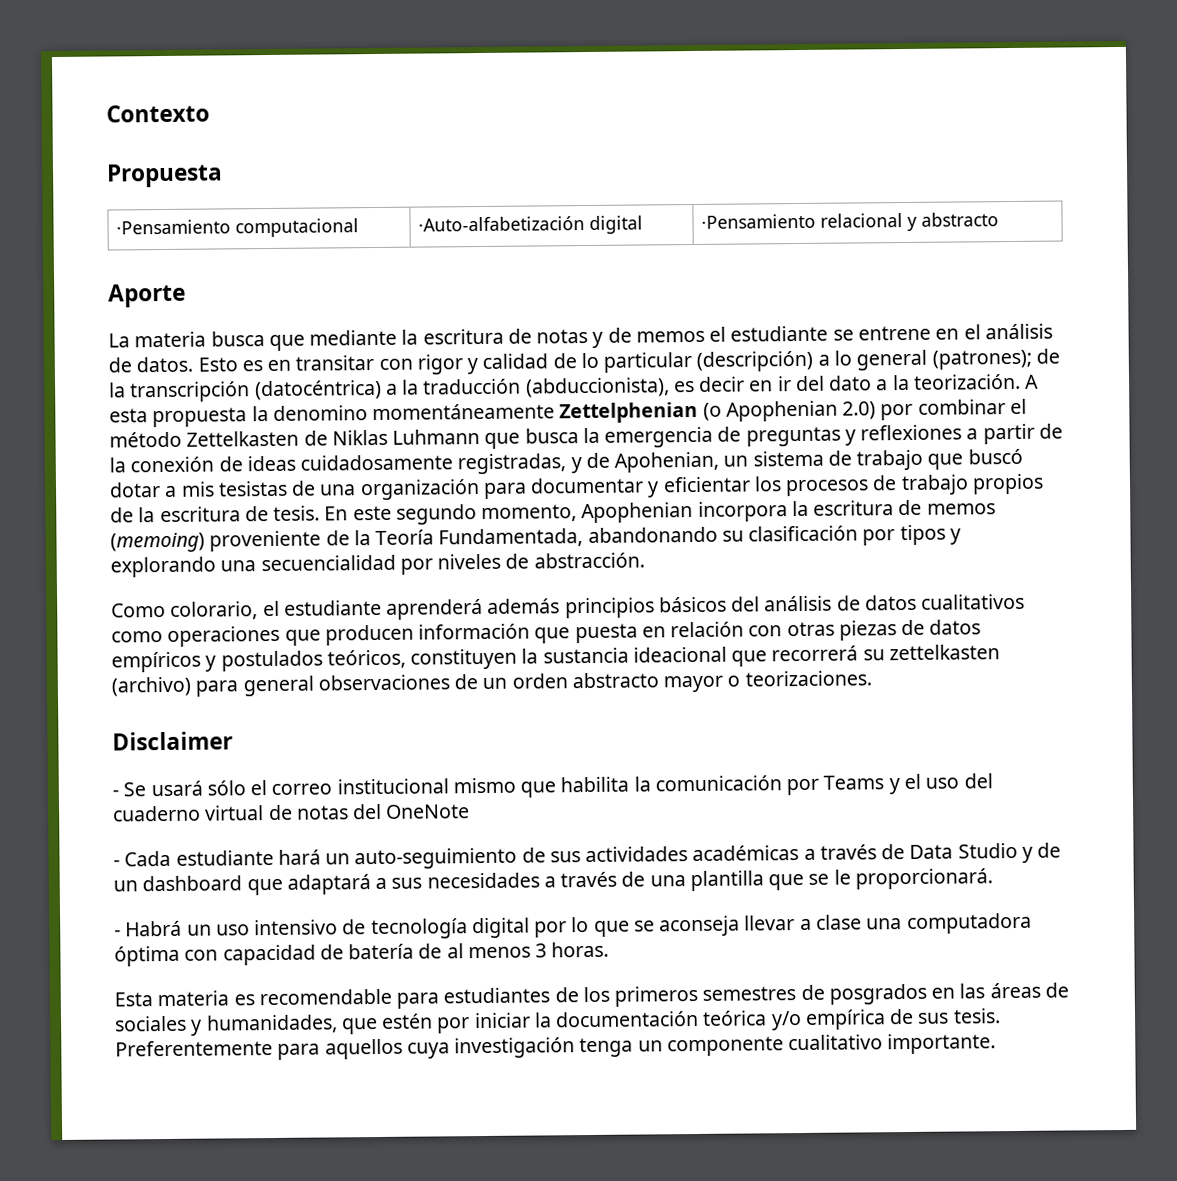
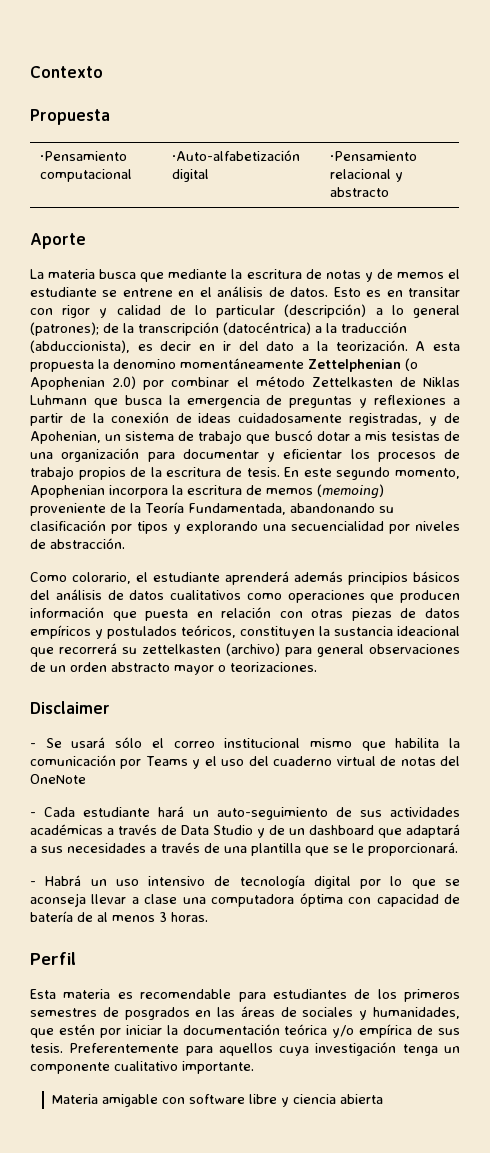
+ Perfil
+ Materia amigable con software libre y ciencia abierta

